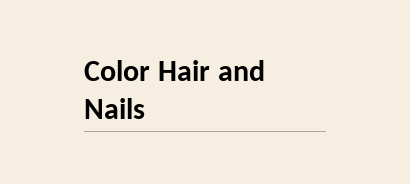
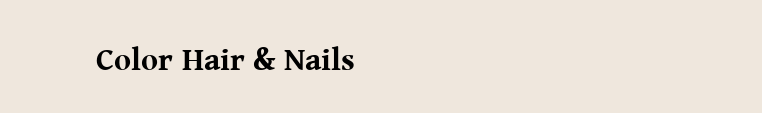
- Color Hair and Nails
+ Color Hair & Nails

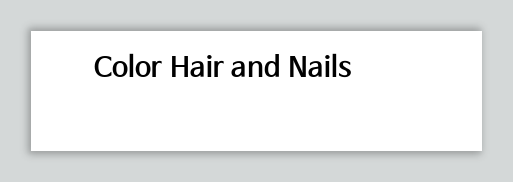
- Color Hair & Nails
+ Color Hair and Nails

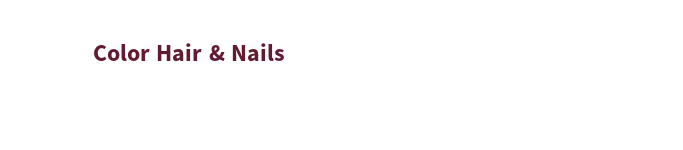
- Color Hair and Nails
+ Color Hair & Nails

